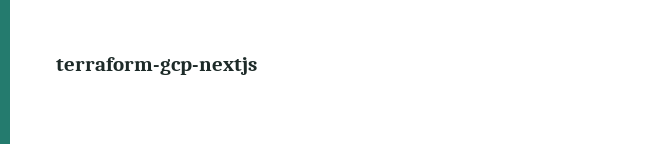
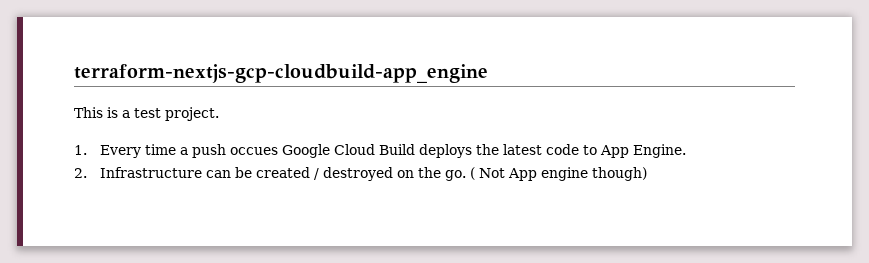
- terraform-gcp-nextjs
+ terraform-nextjs-gcp-cloudbuild-app_engine
+ This is a test project.
+ 1. Every time a push occues Google Cloud Build deploys the latest code to App Engine.
+ 2. Infrastructure can be created / destroyed on the go. ( Not App engine though)

